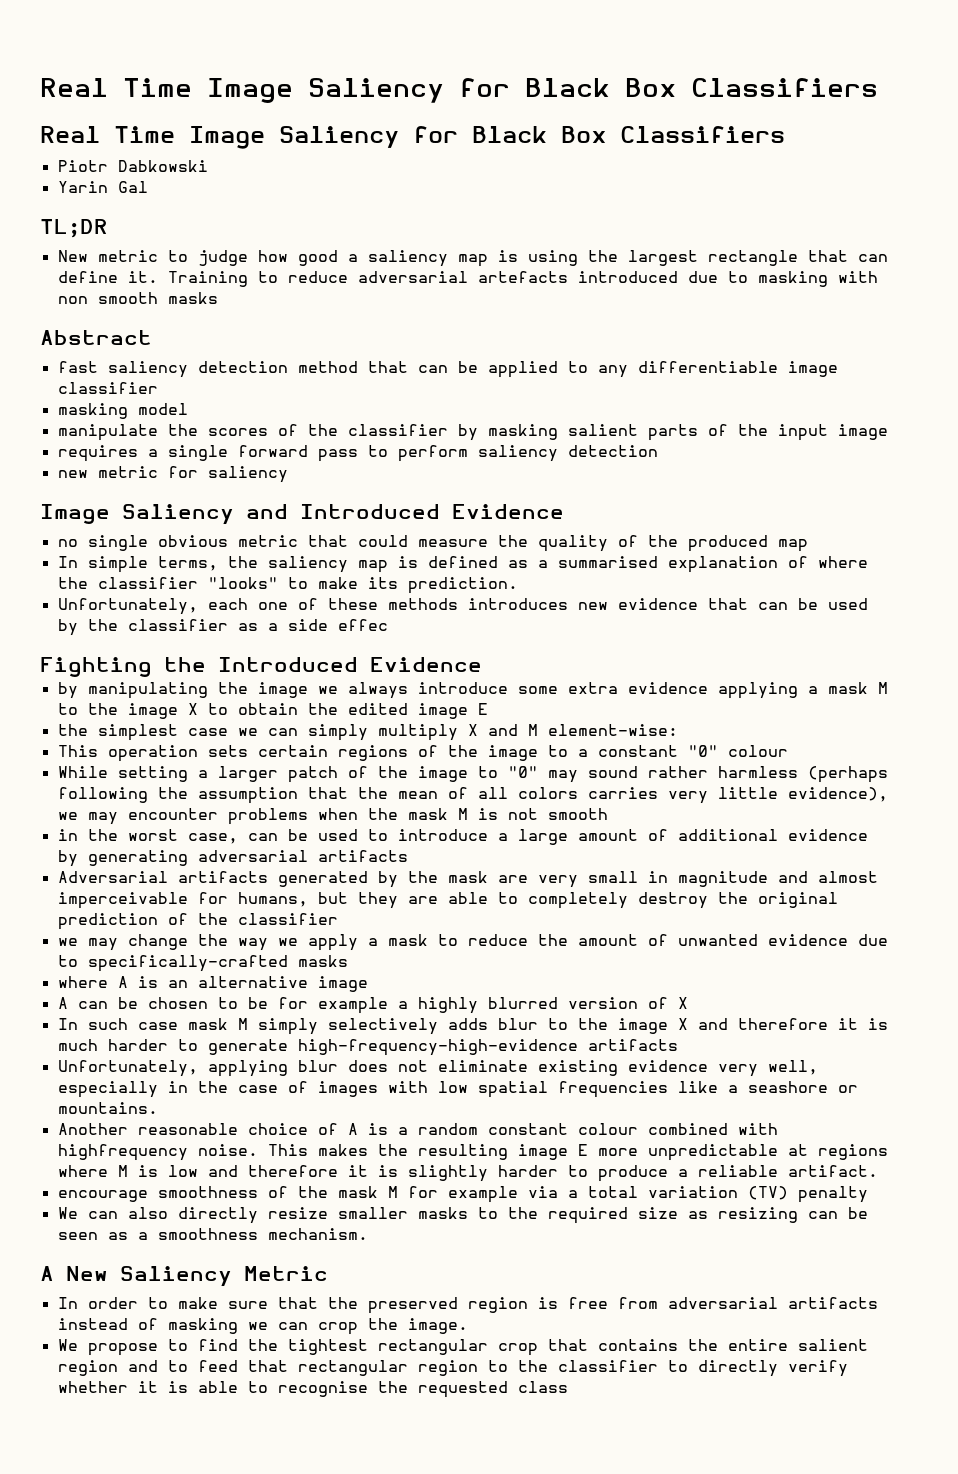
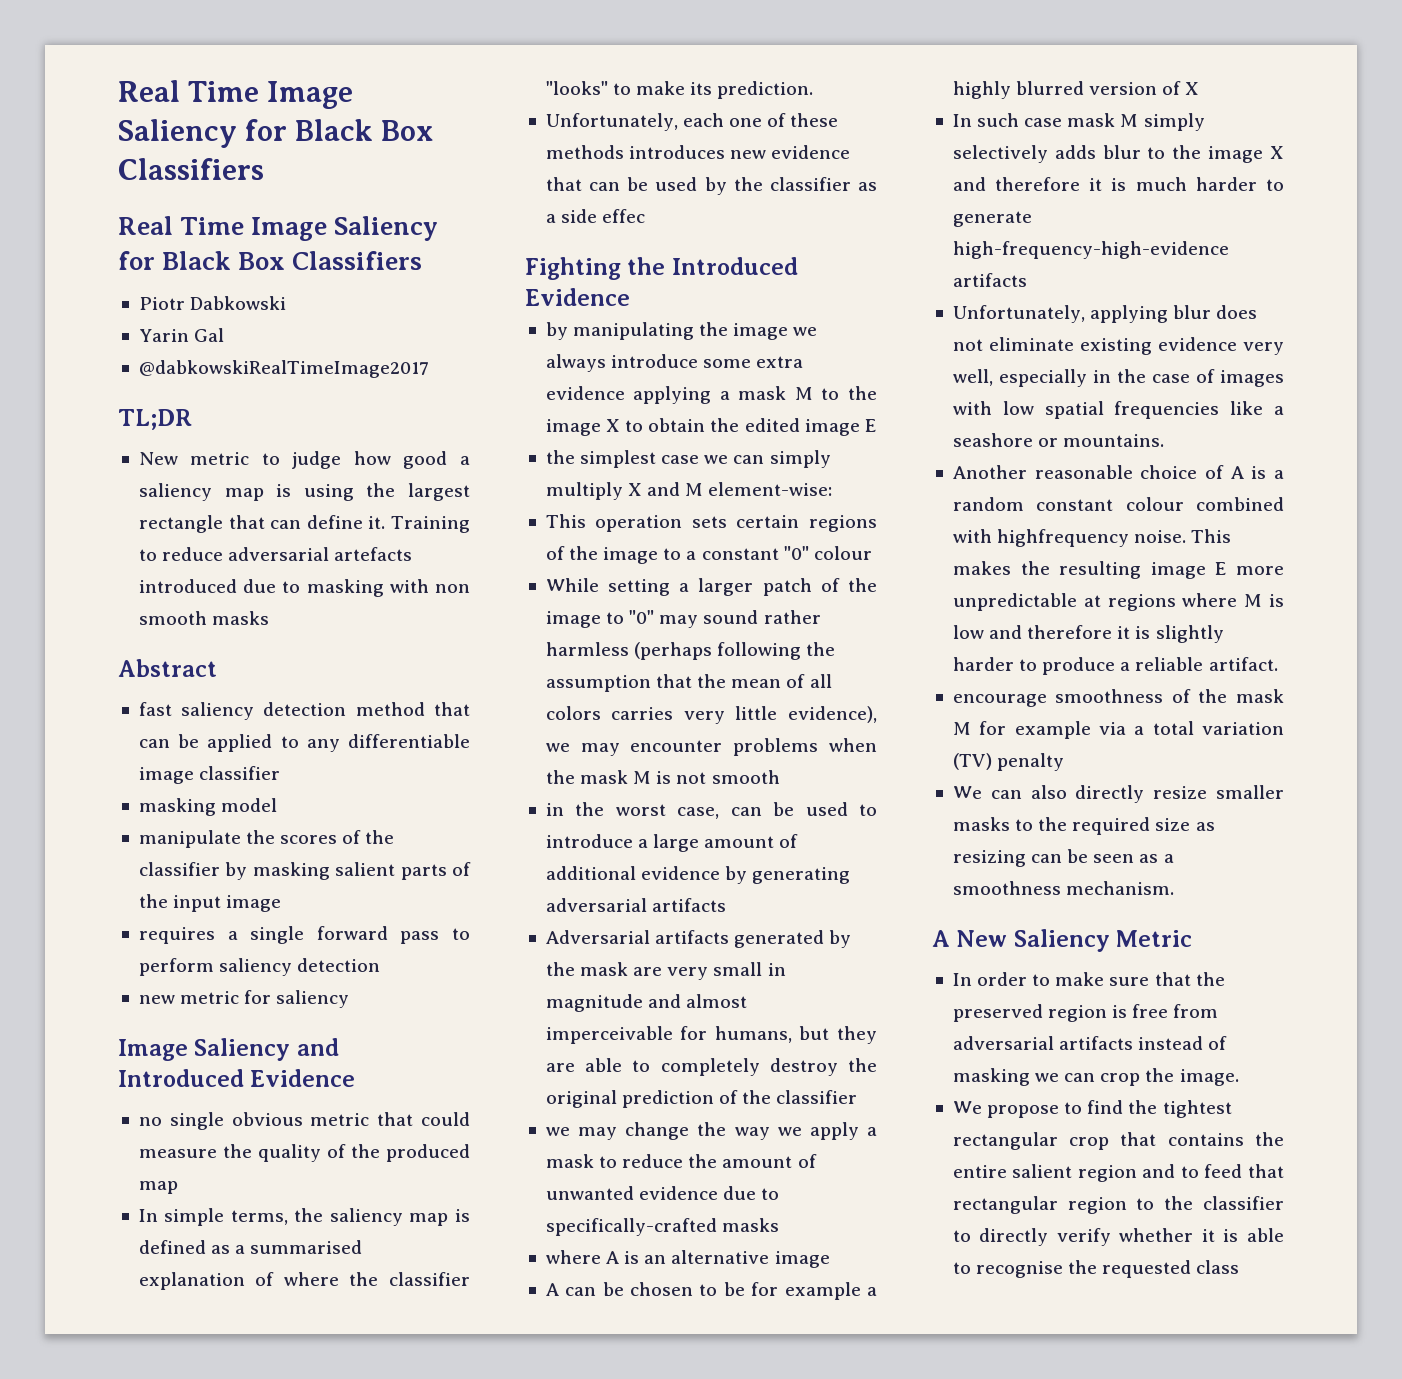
+ @dabkowskiRealTimeImage2017

